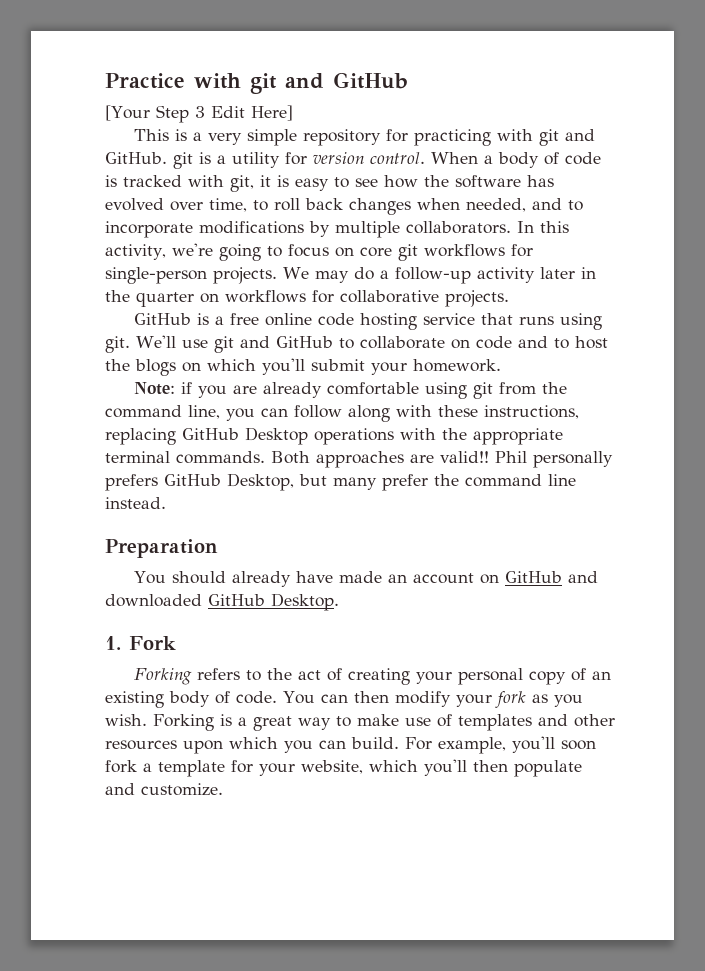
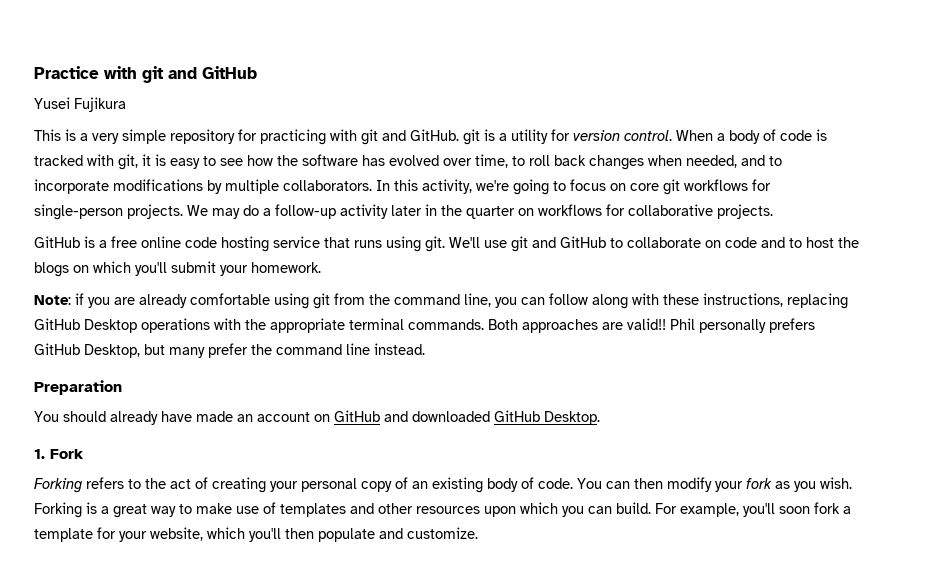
- [Your Step 3 Edit Here]
+ Yusei Fujikura

